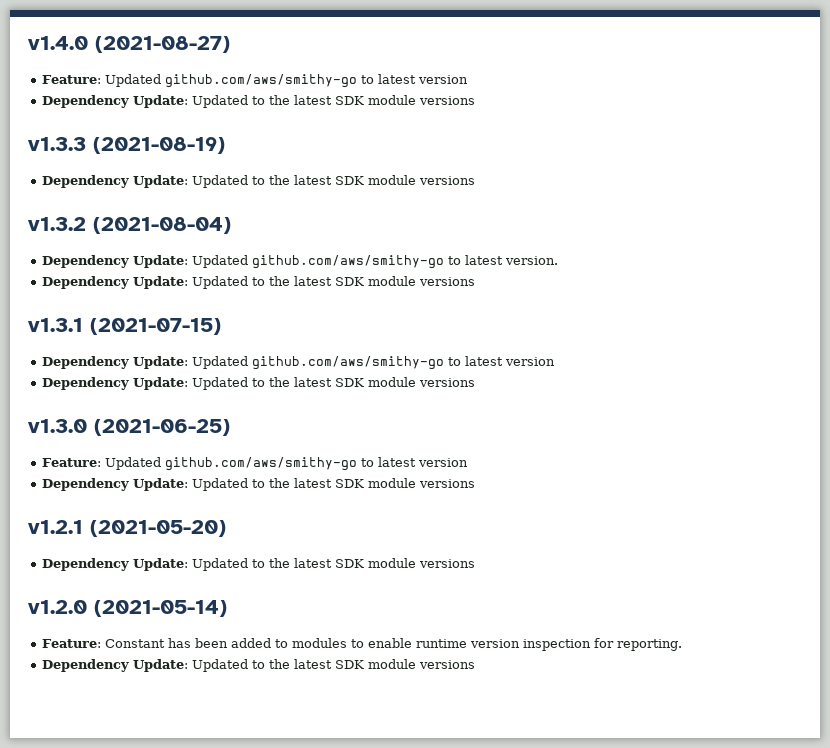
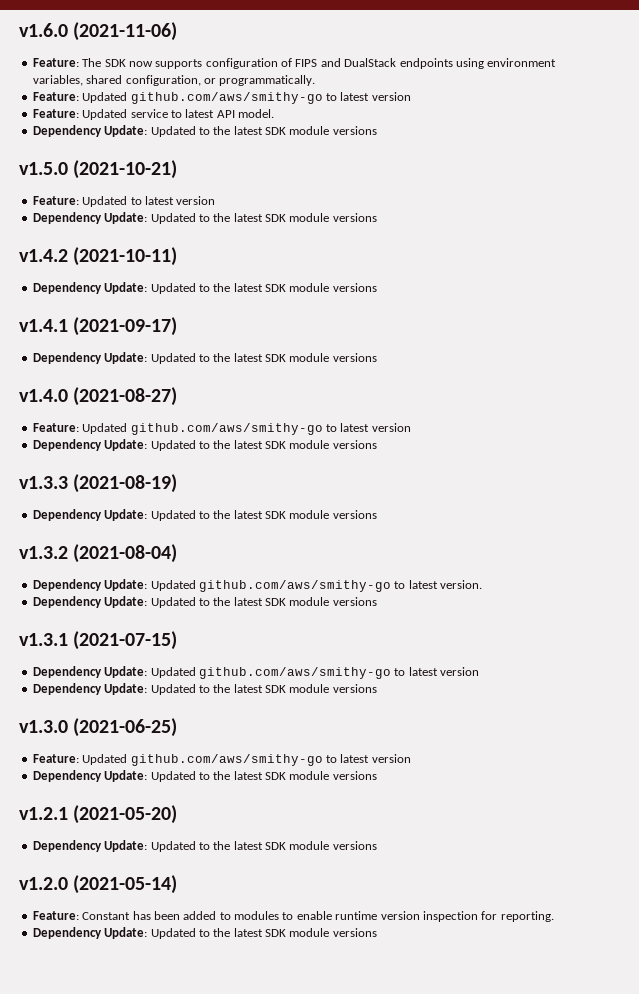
+ v1.6.0 (2021-11-06)
+ Feature: The SDK now supports configuration of FIPS and DualStack endpoints using environment variables, shared configuration, or programmatically.
+ Feature: Updated github.com/aws/smithy-go to latest version
+ Feature: Updated service to latest API model.
+ Dependency Update: Updated to the latest SDK module versions
+ v1.5.0 (2021-10-21)
+ Feature: Updated to latest version
+ Dependency Update: Updated to the latest SDK module versions
+ v1.4.2 (2021-10-11)
+ Dependency Update: Updated to the latest SDK module versions
+ v1.4.1 (2021-09-17)
+ Dependency Update: Updated to the latest SDK module versions

